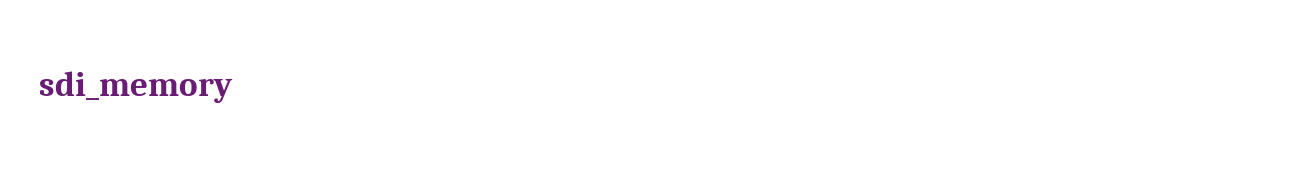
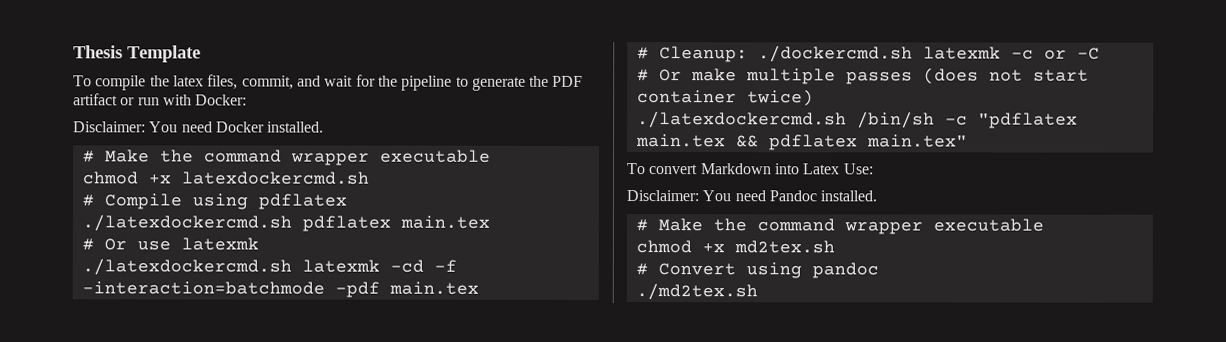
- sdi_memory
+ Thesis Template
+ To compile the latex files, commit, and wait for the pipeline to generate the PDF artifact or run with Docker:
+ Disclaimer: You need Docker installed.
+ # Make the command wrapper executable
+ chmod +x latexdockercmd.sh
+ # Compile using pdflatex
+ ./latexdockercmd.sh pdflatex main.tex
+ # Or use latexmk
+ ./latexdockercmd.sh latexmk -cd -f -interaction=batchmode -pdf main.tex
+ # Cleanup: ./dockercmd.sh latexmk -c or -C
+ # Or make multiple passes (does not start container twice)
+ ./latexdockercmd.sh /bin/sh -c "pdflatex main.tex && pdflatex main.tex"
+ To convert Markdown into Latex Use:
+ Disclaimer: You need Pandoc installed.
+ # Make the command wrapper executable
+ chmod +x md2tex.sh
+ # Convert using pandoc
+ ./md2tex.sh

